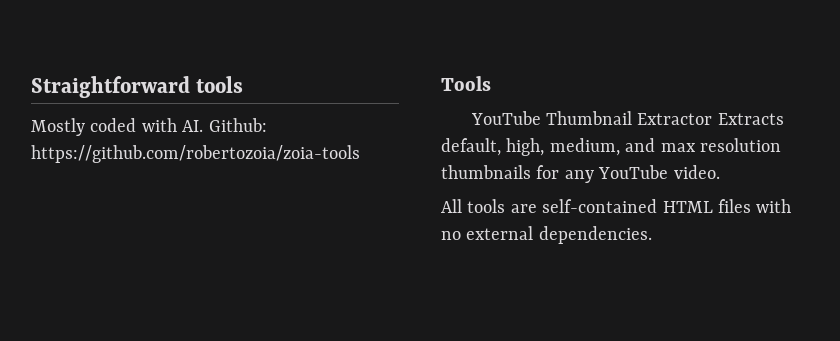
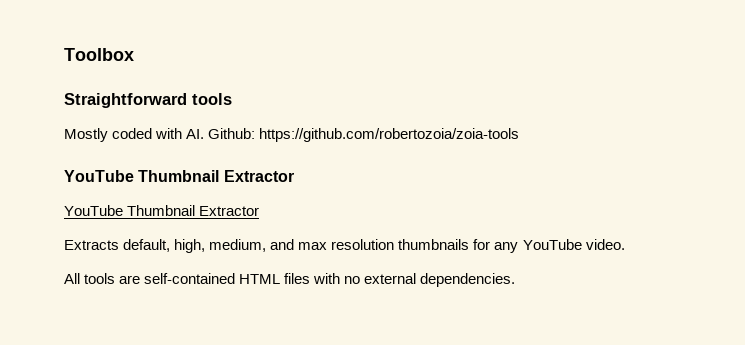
+ Toolbox
  Mostly coded with AI. Github: https://github.com/robertozoia/zoia-tools
- Tools
- YouTube Thumbnail Extractor Extracts default, high, medium, and max resolution thumbnails for any YouTube video.
+ YouTube Thumbnail Extractor
+ YouTube Thumbnail Extractor
+ Extracts default, high, medium, and max resolution thumbnails for any YouTube video.

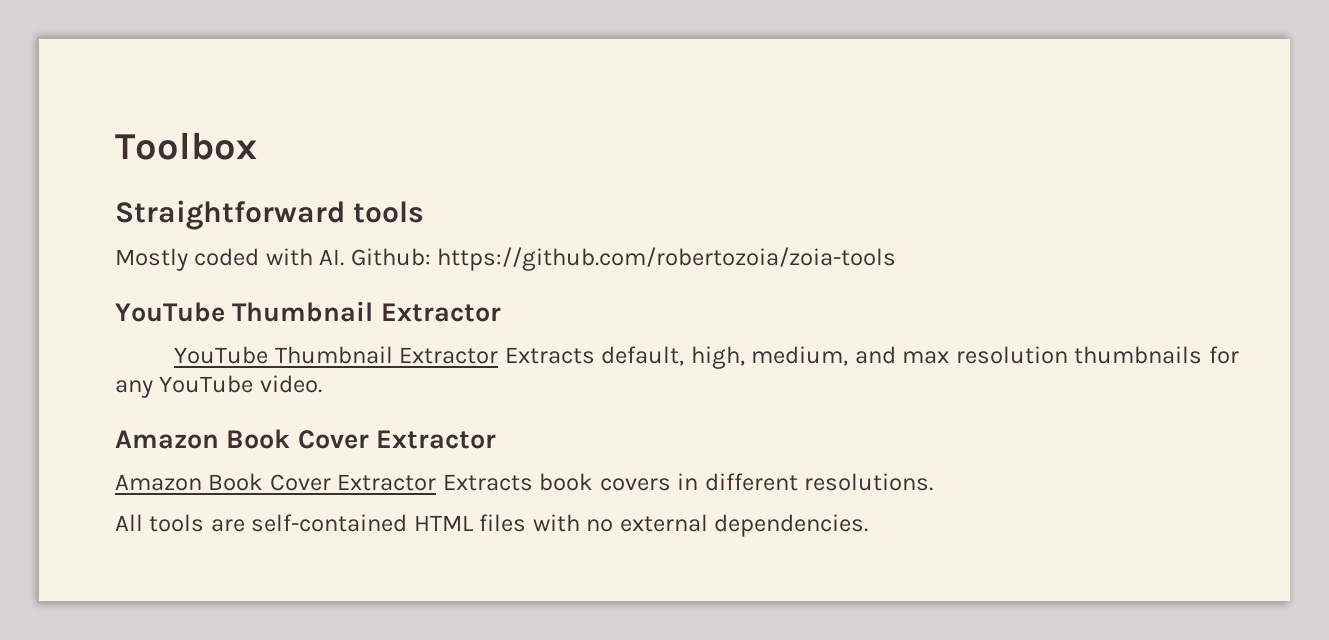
  Mostly coded with AI. Github: https://github.com/robertozoia/zoia-tools
  YouTube Thumbnail Extractor
- YouTube Thumbnail Extractor
- Extracts default, high, medium, and max resolution thumbnails for any YouTube video.
+ YouTube Thumbnail Extractor Extracts default, high, medium, and max resolution thumbnails for any YouTube video.
+ Amazon Book Cover Extractor
+ Amazon Book Cover Extractor Extracts book covers in different resolutions.

